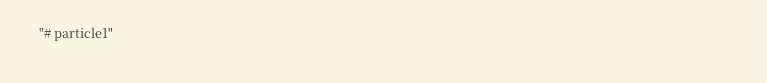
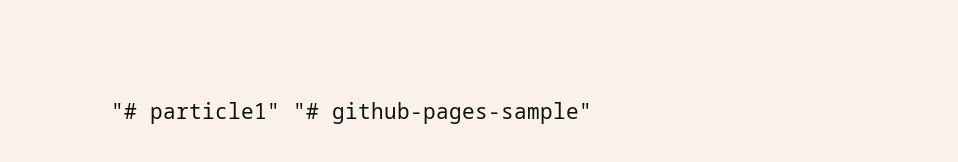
- "# particle1"
+ "# particle1" "# github-pages-sample"

